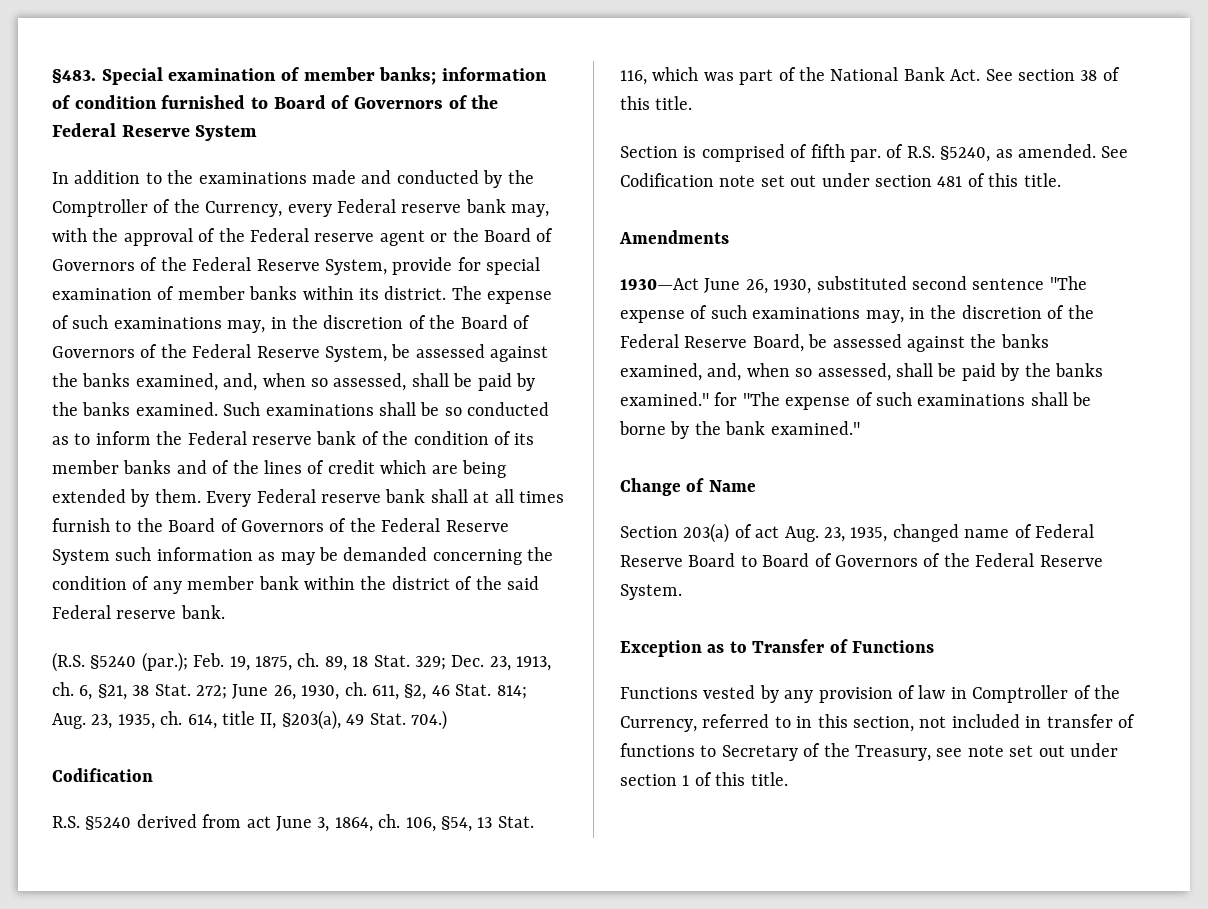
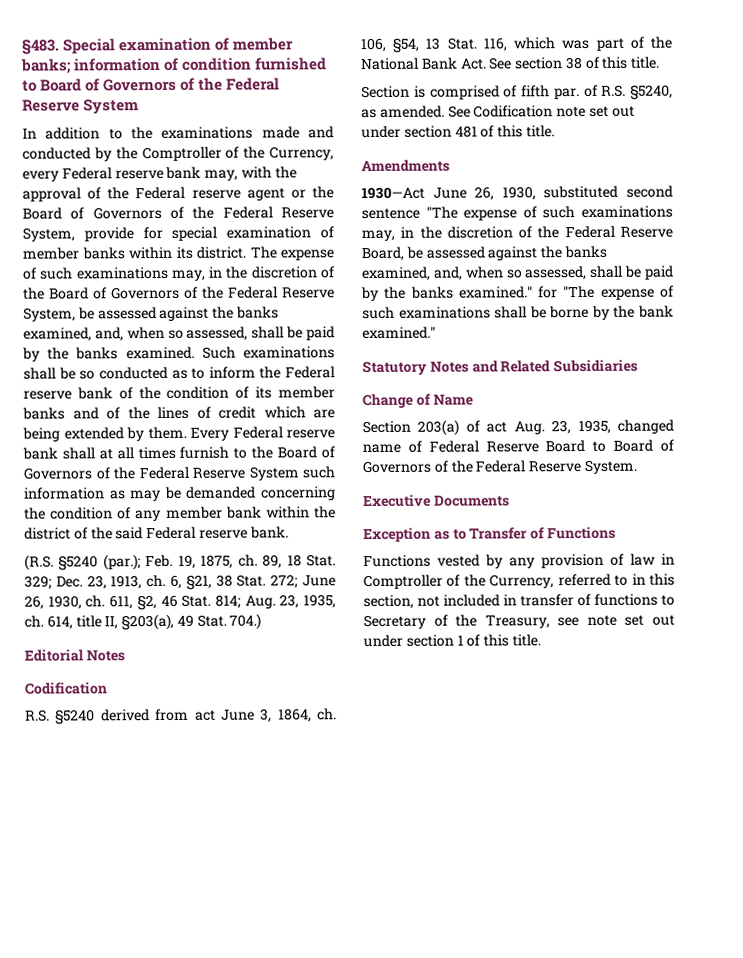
+ Editorial Notes
+ Statutory Notes and Related Subsidiaries
+ Executive Documents

